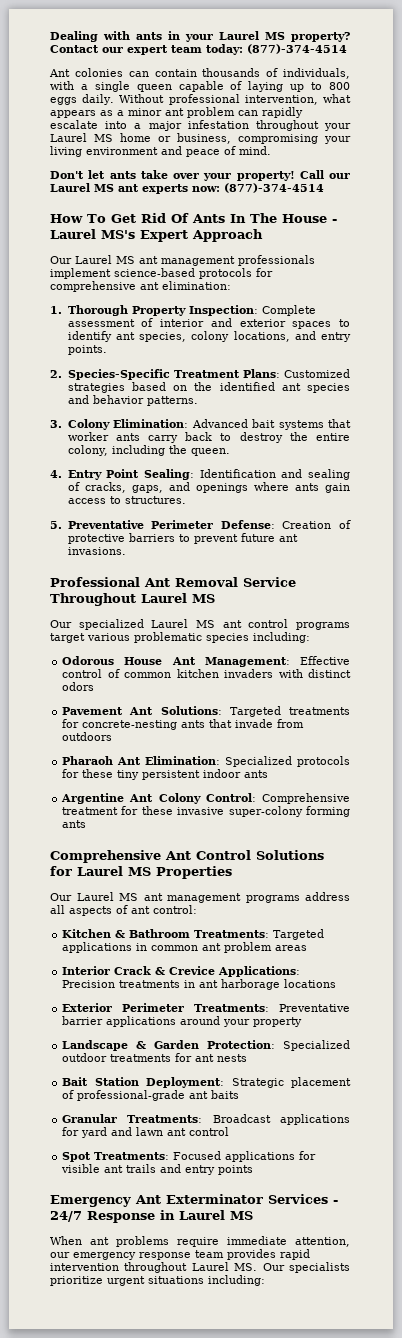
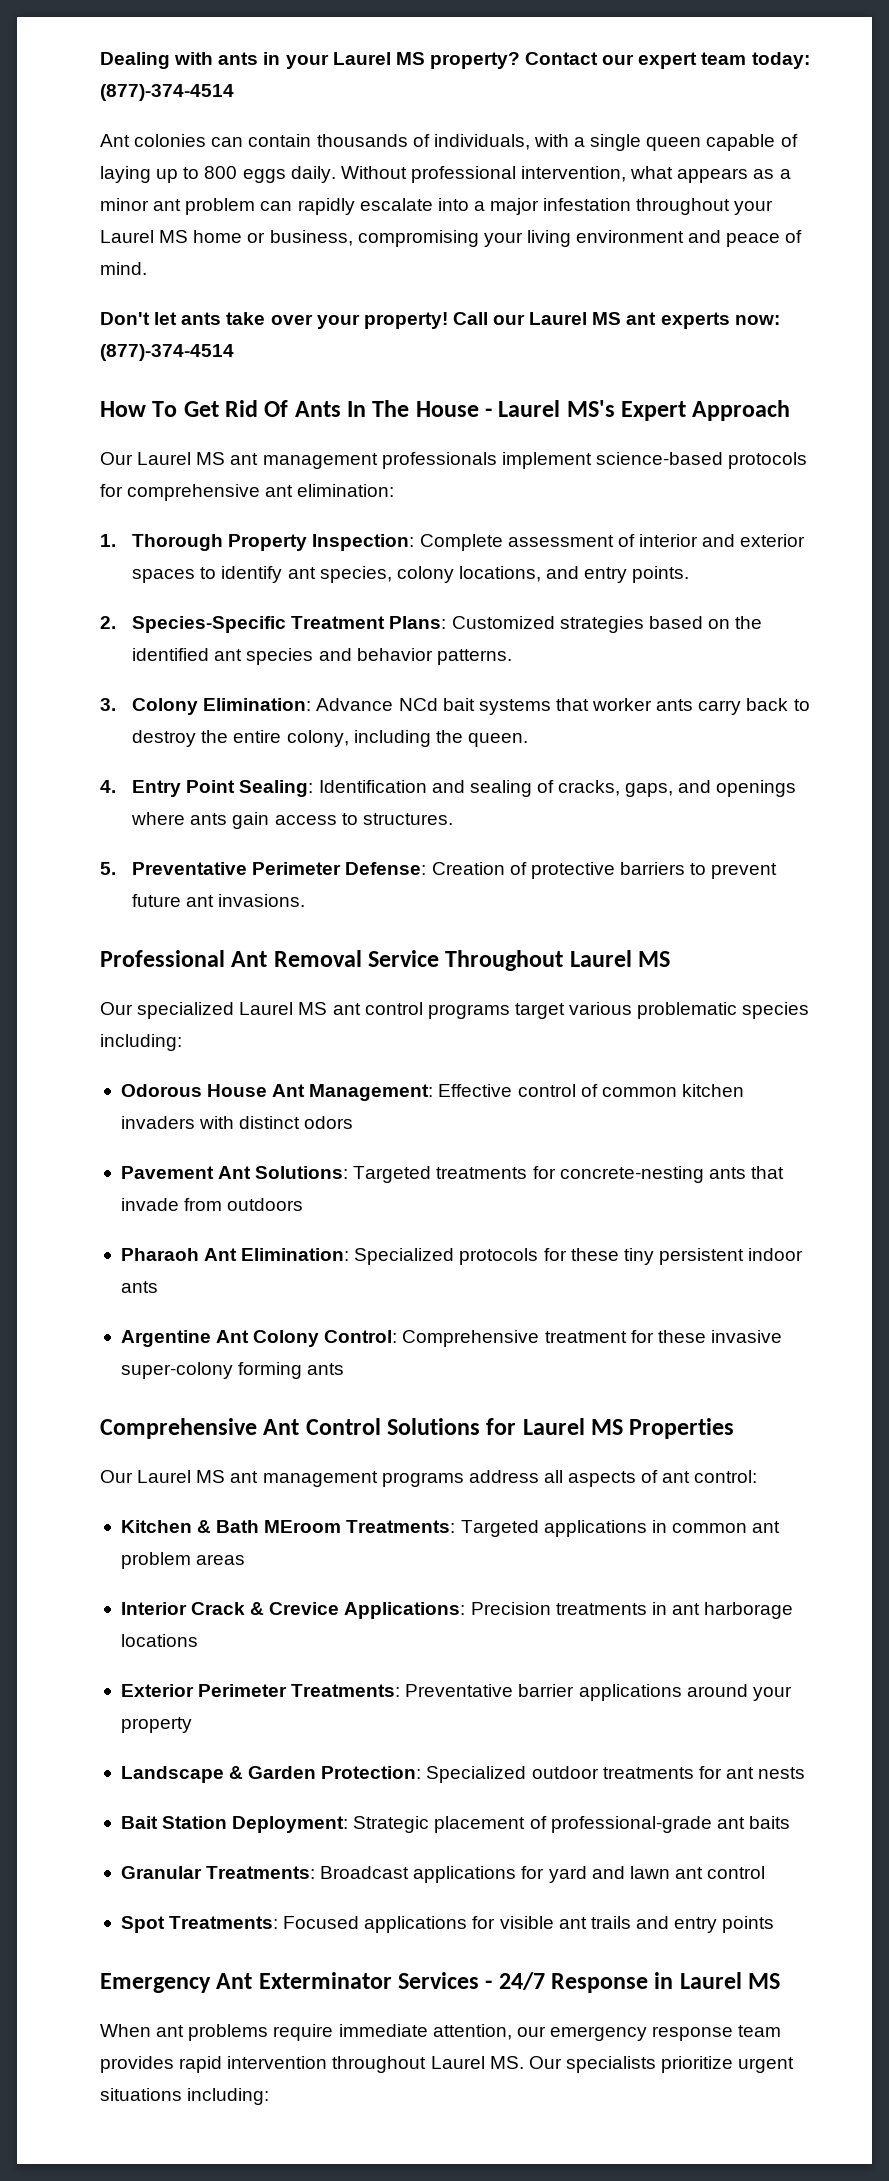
- 3. Colony Elimination: Advanced bait systems that worker ants carry back to destroy the entire colony, including the queen.
+ 3. Colony Elimination: Advance NCd bait systems that worker ants carry back to destroy the entire colony, including the queen.
- Kitchen & Bathroom Treatments: Targeted applications in common ant problem areas
+ Kitchen & Bath MEroom Treatments: Targeted applications in common ant problem areas

